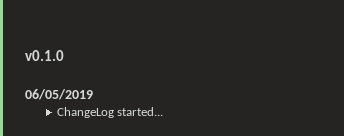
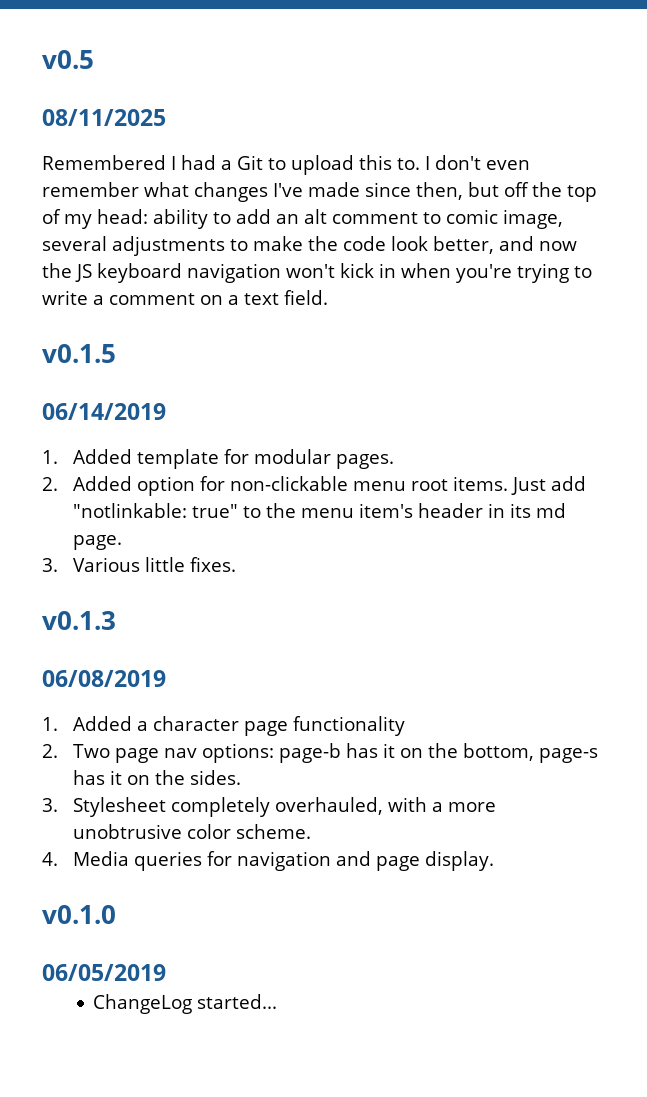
+ v0.5
+ 08/11/2025
+ Remembered I had a Git to upload this to. I don't even remember what changes I've made since then, but off the top of my head: ability to add an alt comment to comic image, several adjustments to make the code look better, and now the JS keyboard navigation won't kick in when you're trying to write a comment on a text field.
+ v0.1.5
+ 06/14/2019
+ 1. Added template for modular pages.
+ 2. Added option for non-clickable menu root items. Just add "notlinkable: true" to the menu item's header in its md page.
+ 3. Various little fixes.
+ v0.1.3
+ 06/08/2019
+ 1. Added a character page functionality
+ 2. Two page nav options: page-b has it on the bottom, page-s has it on the sides.
+ 3. Stylesheet completely overhauled, with a more unobtrusive color scheme.
+ 4. Media queries for navigation and page display.

